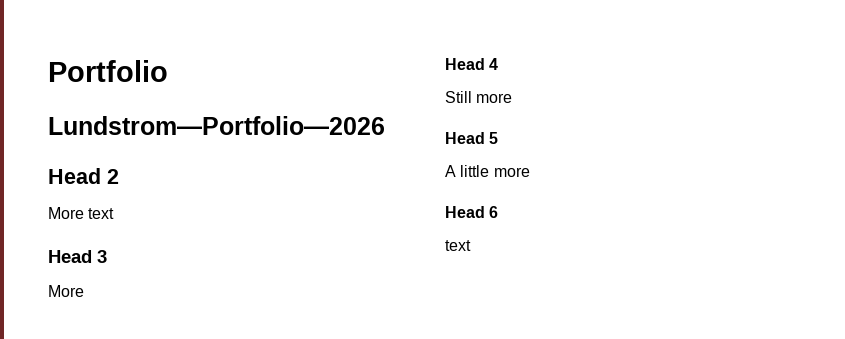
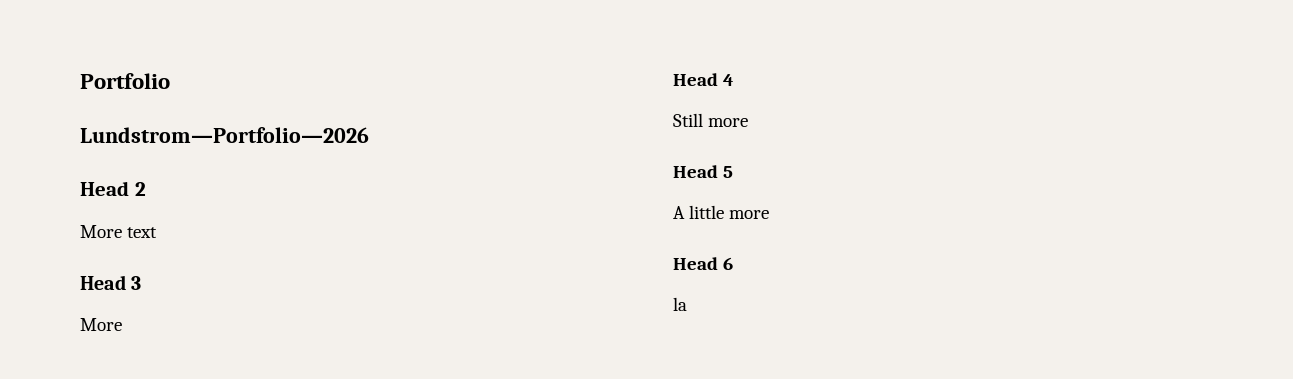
  Head 6
- text
+ la

